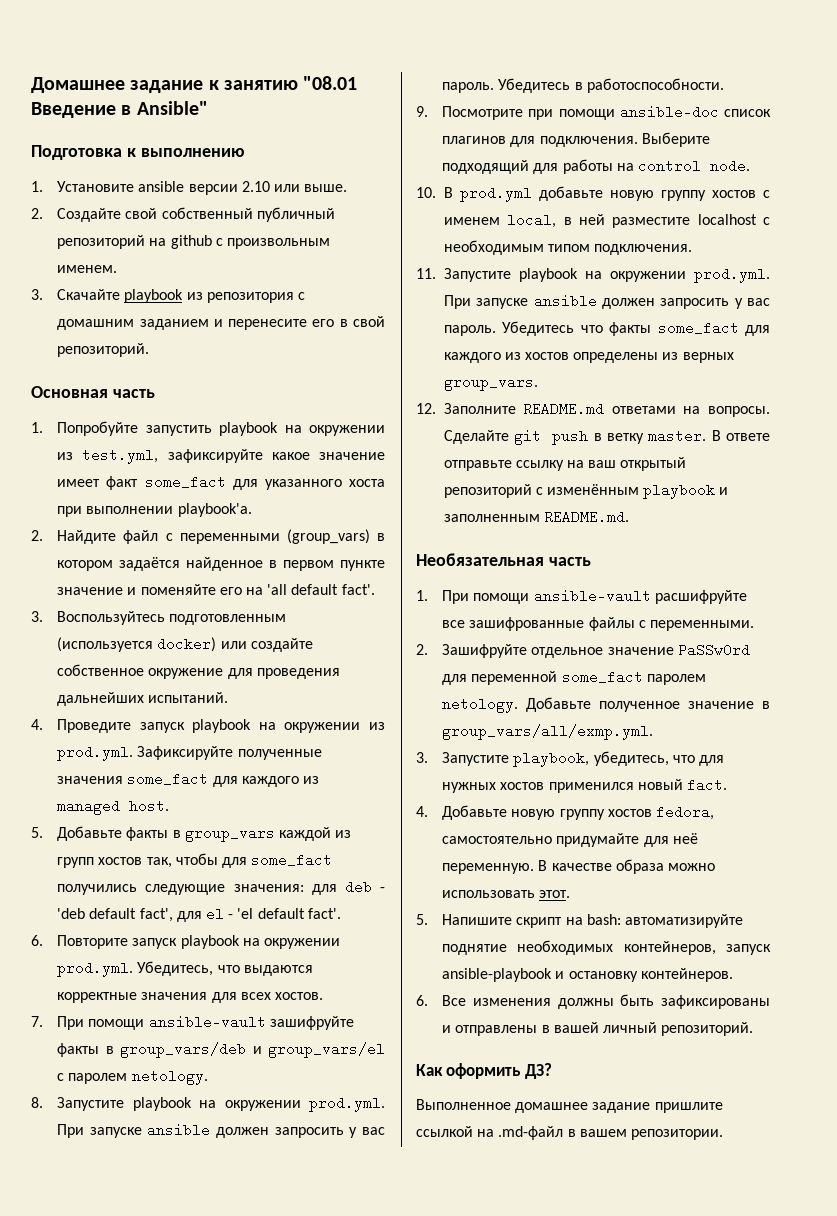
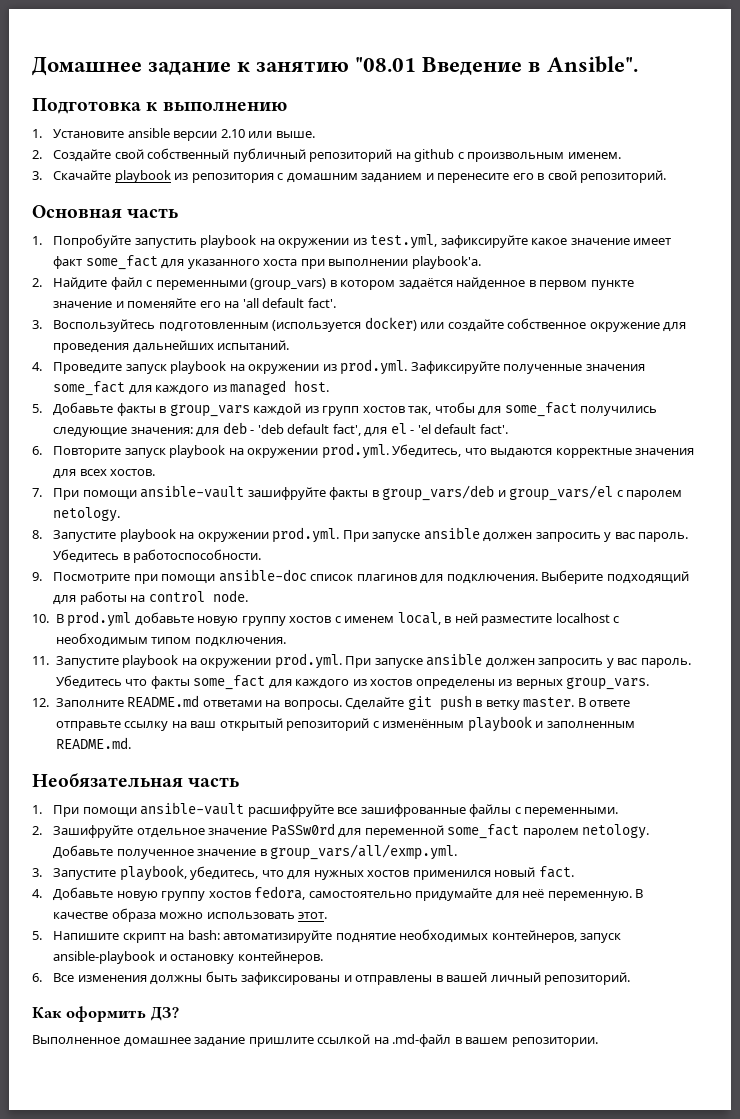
- Домашнее задание к занятию "08.01 Введение в Ansible"
+ Домашнее задание к занятию "08.01 Введение в Ansible".

